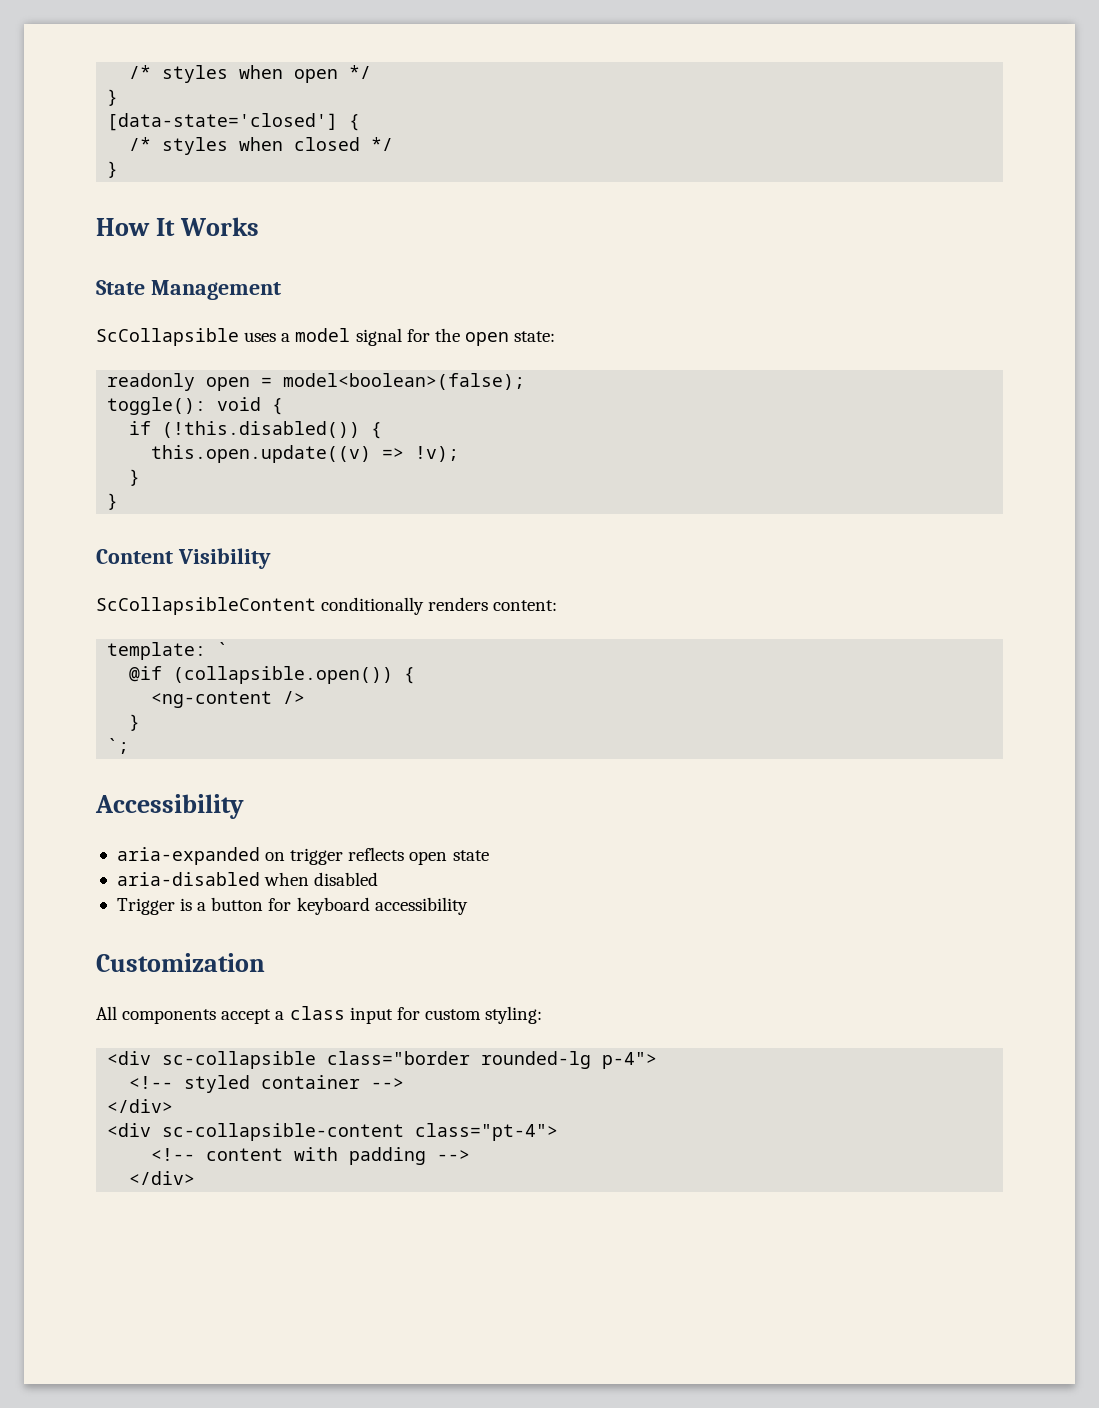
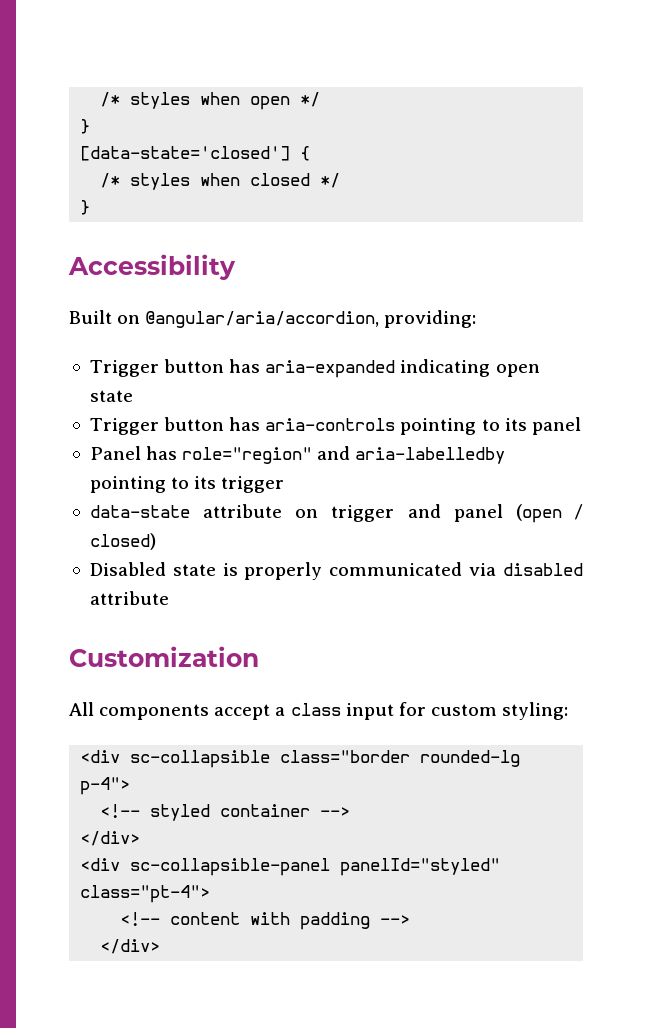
- How It Works
- State Management
- ScCollapsible uses a model signal for the open state:
- readonly open = model<boolean>(false);
- toggle(): void {
- if (!this.disabled()) {
- this.open.update((v) => !v);
- }
- }
- Content Visibility
- ScCollapsibleContent conditionally renders content:
- template: `
- @if (collapsible.open()) {
- <ng-content />
- }
- `;
  Accessibility
- aria-expanded on trigger reflects open state
- aria-disabled when disabled
- Trigger is a button for keyboard accessibility
+ Built on @angular/aria/accordion, providing:
+ Trigger button has aria-expanded indicating open state
+ Trigger button has aria-controls pointing to its panel
+ Panel has role="region" and aria-labelledby pointing to its trigger
+ data-state attribute on trigger and panel (open / closed)
+ Disabled state is properly communicated via disabled attribute
- <div sc-collapsible-content class="pt-4">
+ <div sc-collapsible-panel panelId="styled" class="pt-4">

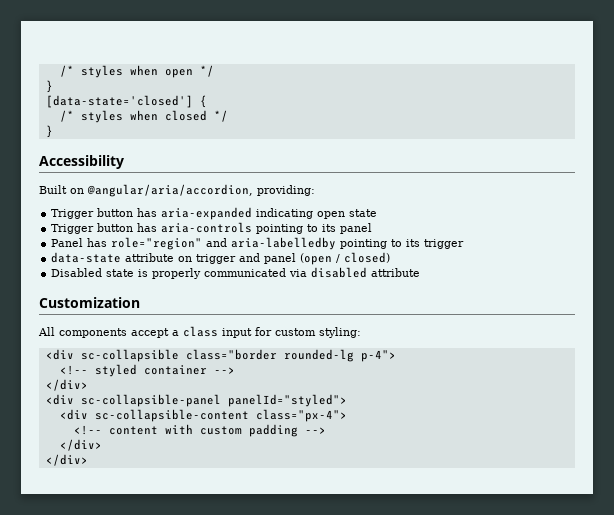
- <div sc-collapsible-panel panelId="styled" class="pt-4">
+ <div sc-collapsible-panel panelId="styled">
+ <div sc-collapsible-content class="px-4">
- <!-- content with padding -->
+ <!-- content with custom padding -->
+ </div>

